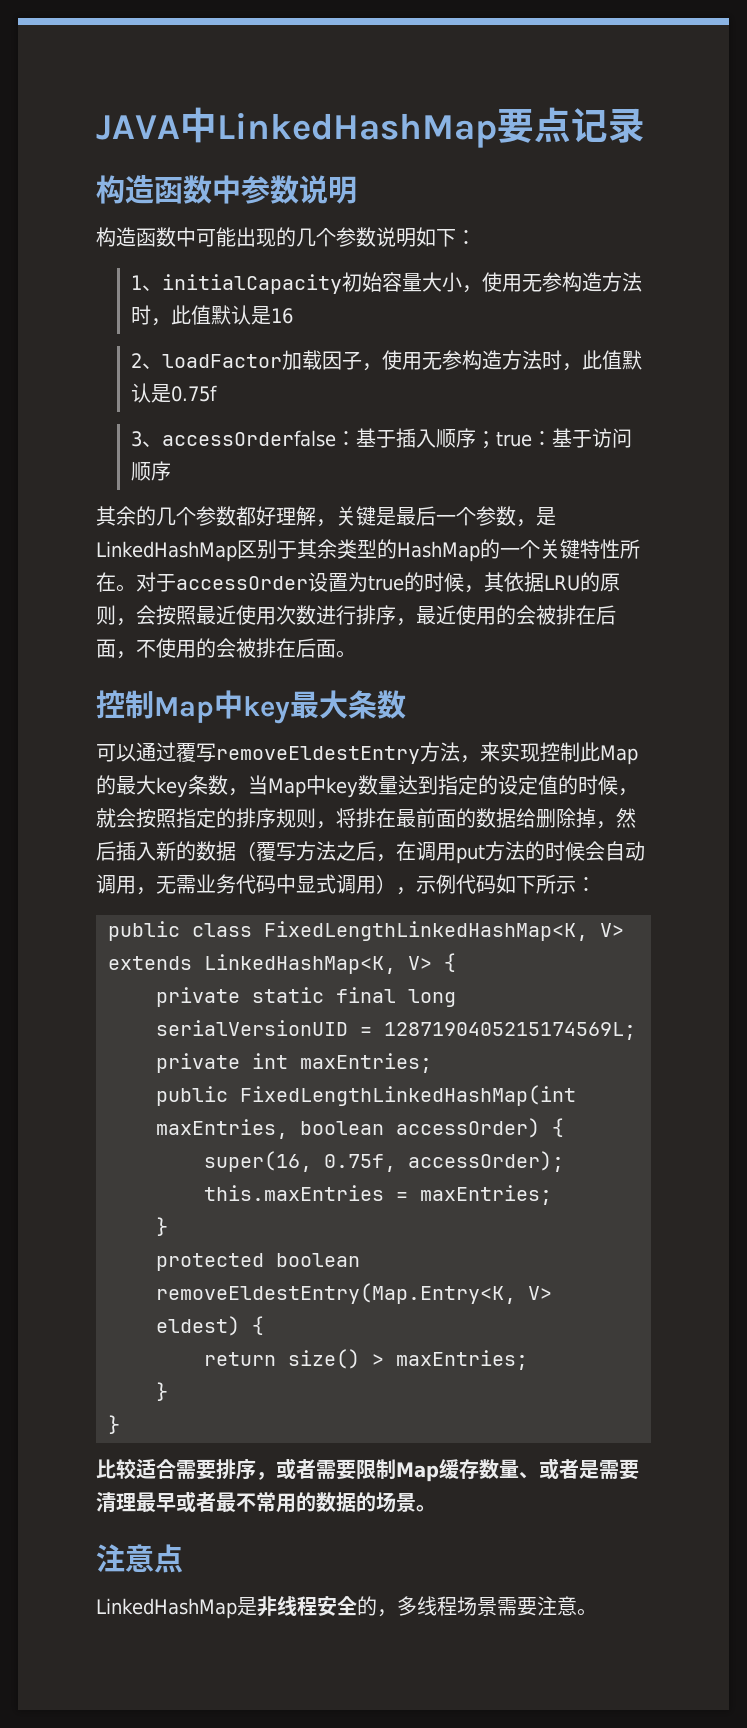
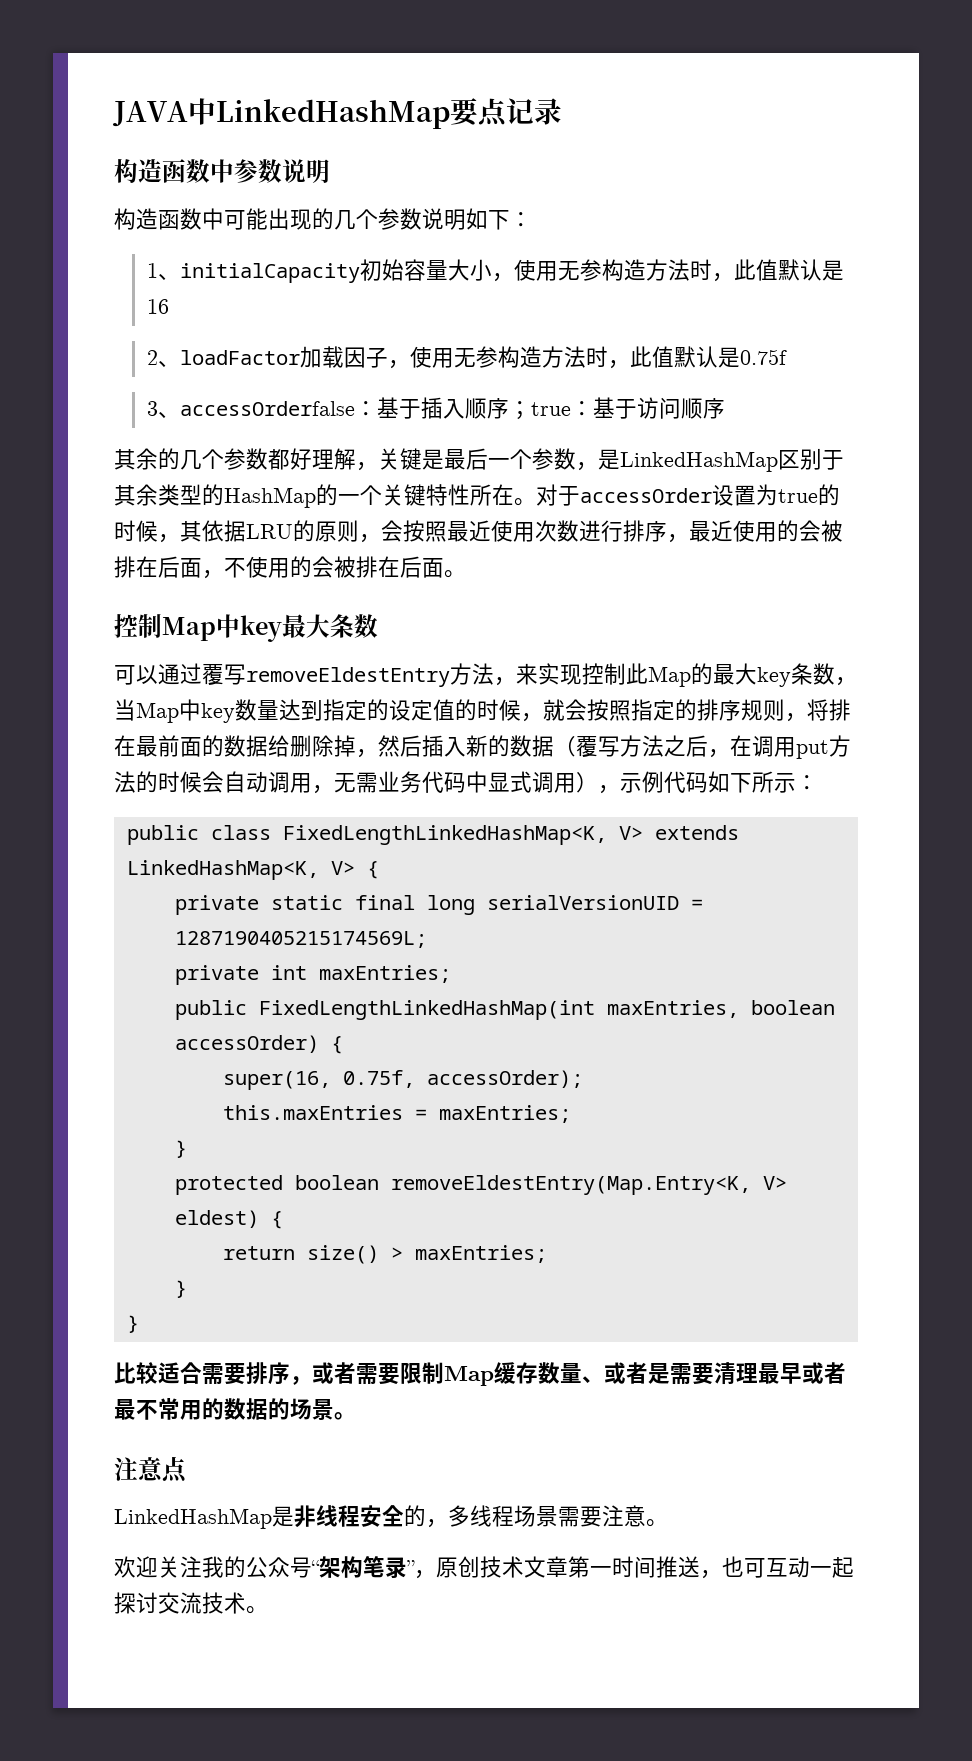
+ 欢迎关注我的公众号“架构笔录”，原创技术文章第一时间推送，也可互动一起探讨交流技术。

